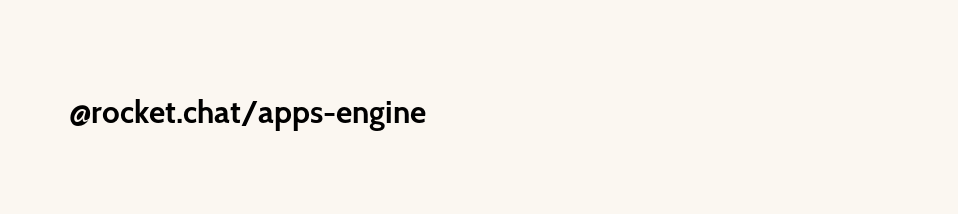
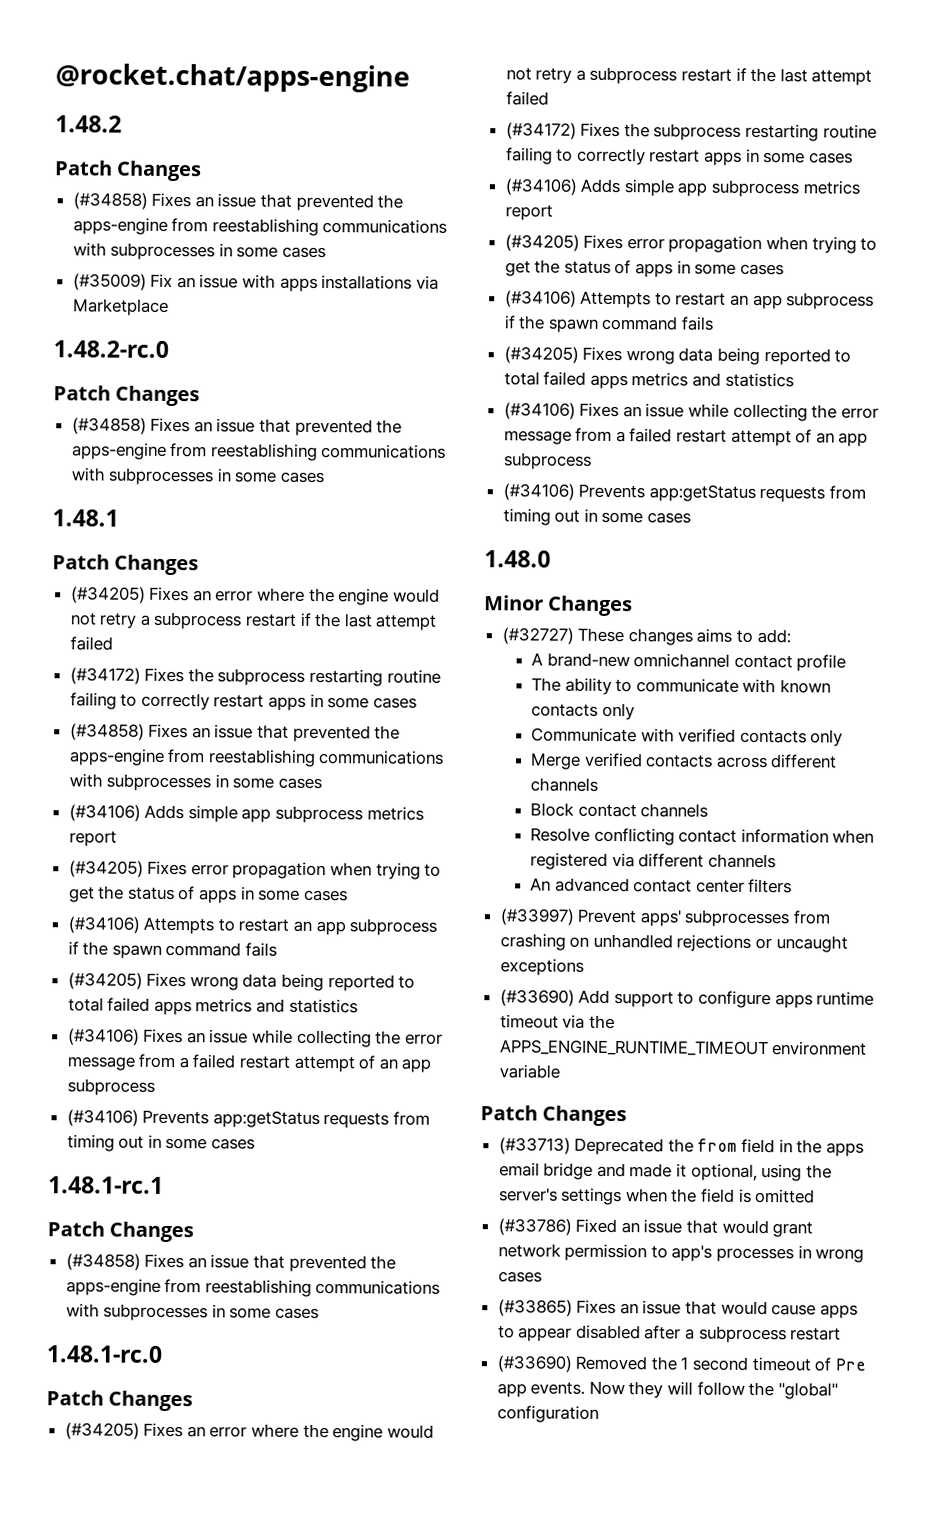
+ 1.48.2
+ Patch Changes
+ (#34858) Fixes an issue that prevented the apps-engine from reestablishing communications with subprocesses in some cases
+ (#35009) Fix an issue with apps installations via Marketplace
+ 1.48.2-rc.0
+ Patch Changes
+ (#34858) Fixes an issue that prevented the apps-engine from reestablishing communications with subprocesses in some cases
+ 1.48.1
+ Patch Changes
+ (#34205) Fixes an error where the engine would not retry a subprocess restart if the last attempt failed
+ (#34172) Fixes the subprocess restarting routine failing to correctly restart apps in some cases
+ (#34858) Fixes an issue that prevented the apps-engine from reestablishing communications with subprocesses in some cases
+ (#34106) Adds simple app subprocess metrics report
+ (#34205) Fixes error propagation when trying to get the status of apps in some cases
+ (#34106) Attempts to restart an app subprocess if the spawn command fails
+ (#34205) Fixes wrong data being reported to total failed apps metrics and statistics
+ (#34106) Fixes an issue while collecting the error message from a failed restart attempt of an app subprocess
+ (#34106) Prevents app:getStatus requests from timing out in some cases
+ 1.48.1-rc.1
+ Patch Changes
+ (#34858) Fixes an issue that prevented the apps-engine from reestablishing communications with subprocesses in some cases
+ 1.48.1-rc.0
+ Patch Changes
+ (#34205) Fixes an error where the engine would not retry a subprocess restart if the last attempt failed
+ (#34172) Fixes the subprocess restarting routine failing to correctly restart apps in some cases
+ (#34106) Adds simple app subprocess metrics report
+ (#34205) Fixes error propagation when trying to get the status of apps in some cases
+ (#34106) Attempts to restart an app subprocess if the spawn command fails
+ (#34205) Fixes wrong data being reported to total failed apps metrics and statistics
+ (#34106) Fixes an issue while collecting the error message from a failed restart attempt of an app subprocess
+ (#34106) Prevents app:getStatus requests from timing out in some cases
+ 1.48.0
+ Minor Changes
+ (#32727) These changes aims to add:
+ A brand-new omnichannel contact profile
+ The ability to communicate with known contacts only
+ Communicate with verified contacts only
+ Merge verified contacts across different channels
+ Block contact channels
+ Resolve conflicting contact information when registered via different channels
+ An advanced contact center filters
+ (#33997) Prevent apps' subprocesses from crashing on unhandled rejections or uncaught exceptions
+ (#33690) Add support to configure apps runtime timeout via the APPS_ENGINE_RUNTIME_TIMEOUT environment variable
+ Patch Changes
+ (#33713) Deprecated the from field in the apps email bridge and made it optional, using the server's settings when the field is omitted
+ (#33786) Fixed an issue that would grant network permission to app's processes in wrong cases
+ (#33865) Fixes an issue that would cause apps to appear disabled after a subprocess restart
+ (#33690) Removed the 1 second timeout of Pre app events. Now they will follow the "global" configuration

